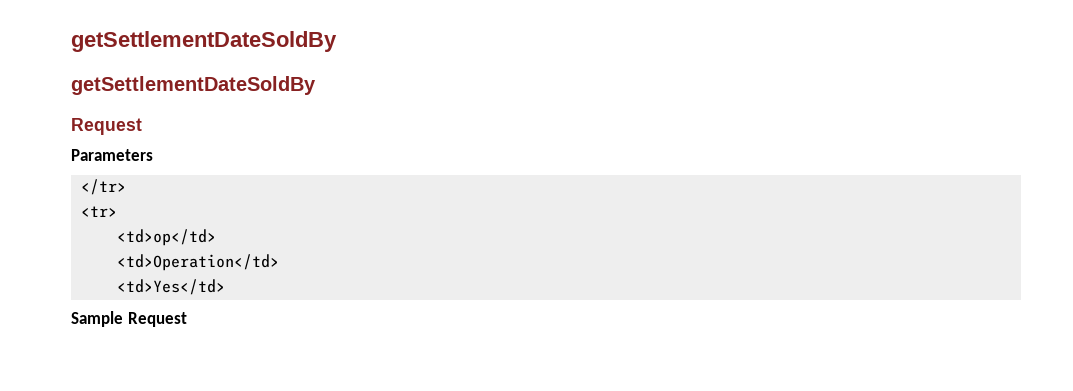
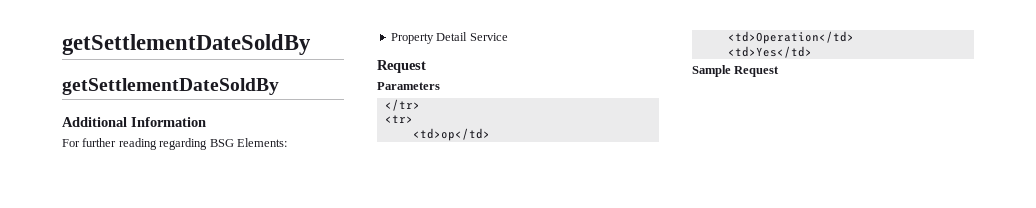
+ Additional Information
+ For further reading regarding BSG Elements:
+ Property Detail Service

